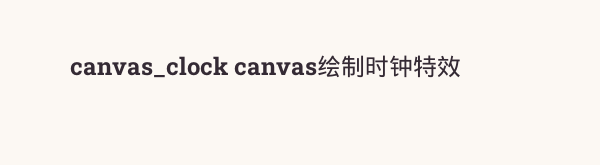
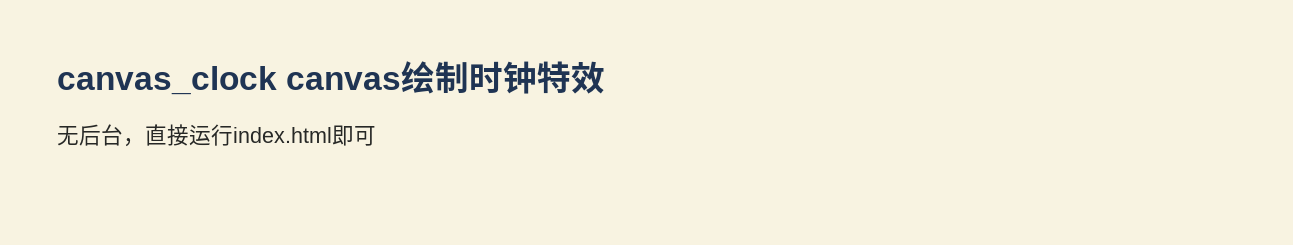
+ 无后台，直接运行index.html即可

